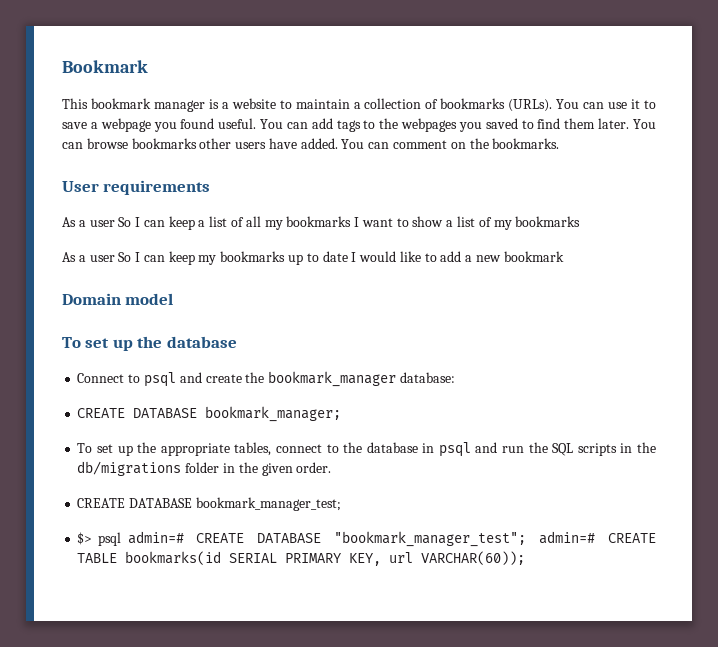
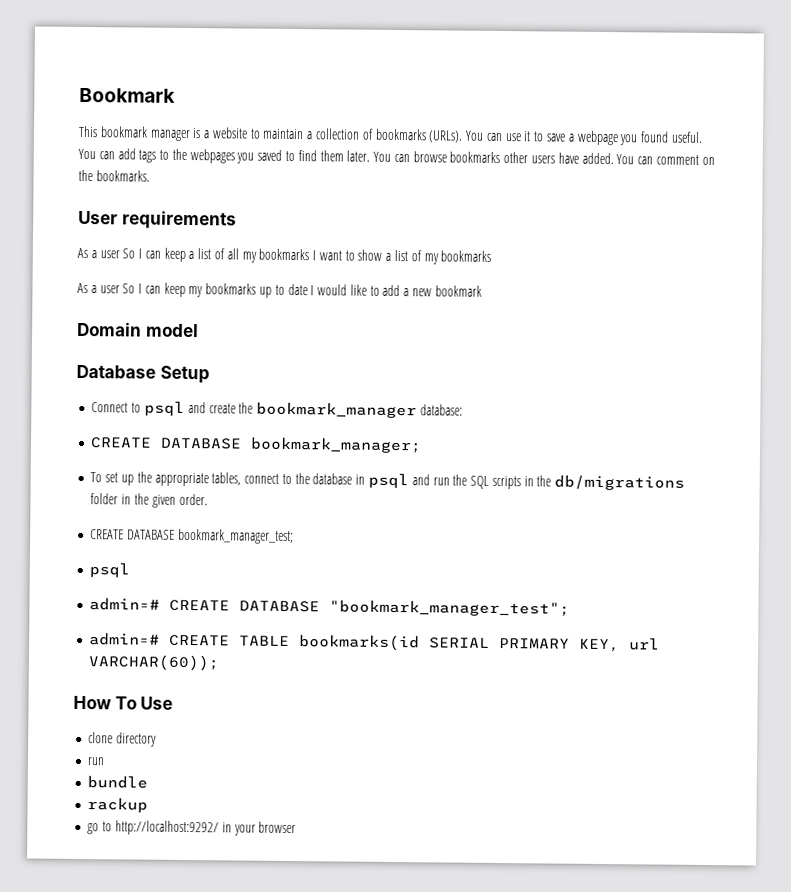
- To set up the database
+ Database Setup
  CREATE DATABASE bookmark_manager_test;
- $> psql admin=# CREATE DATABASE "bookmark_manager_test"; admin=# CREATE TABLE bookmarks(id SERIAL PRIMARY KEY, url VARCHAR(60));
+ psql
+ admin=# CREATE DATABASE "bookmark_manager_test";
+ admin=# CREATE TABLE bookmarks(id SERIAL PRIMARY KEY, url VARCHAR(60));
+ How To Use
+ clone directory
+ run
+ bundle
+ rackup
+ go to http://localhost:9292/ in your browser

